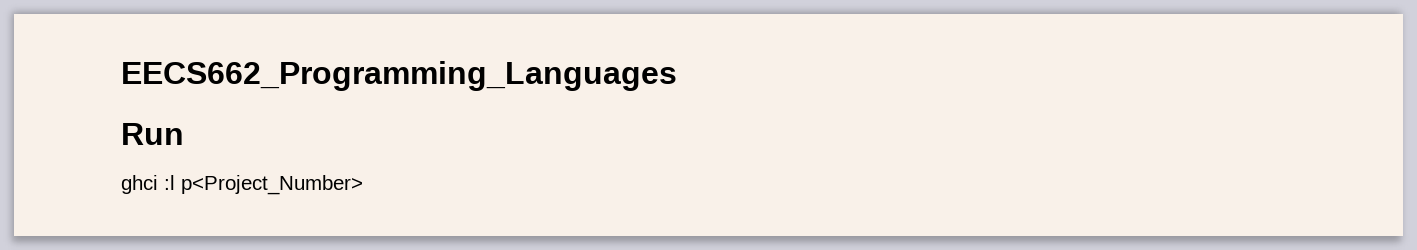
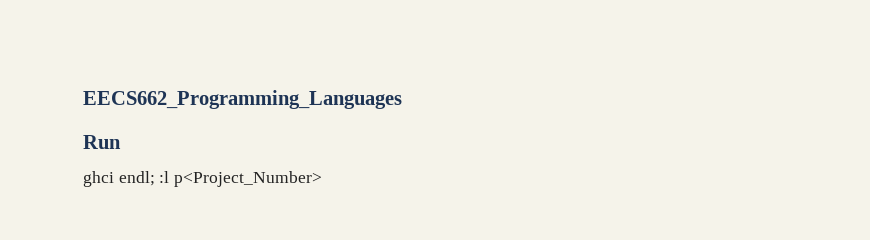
- ghci :l p<Project_Number>
+ ghci endl; :l p<Project_Number>

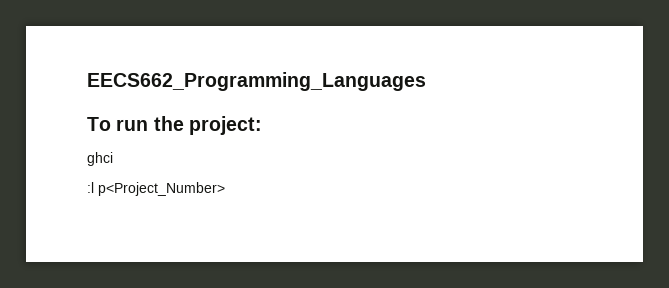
- Run
+ To run the project:
- ghci endl; :l p<Project_Number>
+ ghci
+ :l p<Project_Number>

